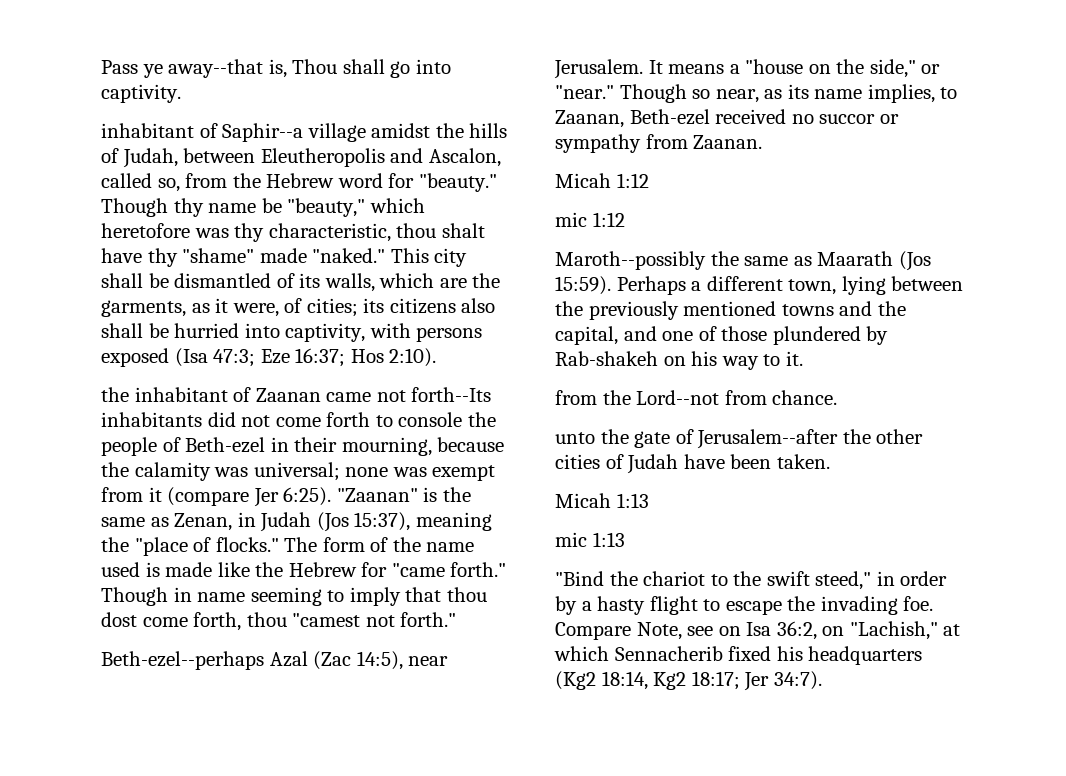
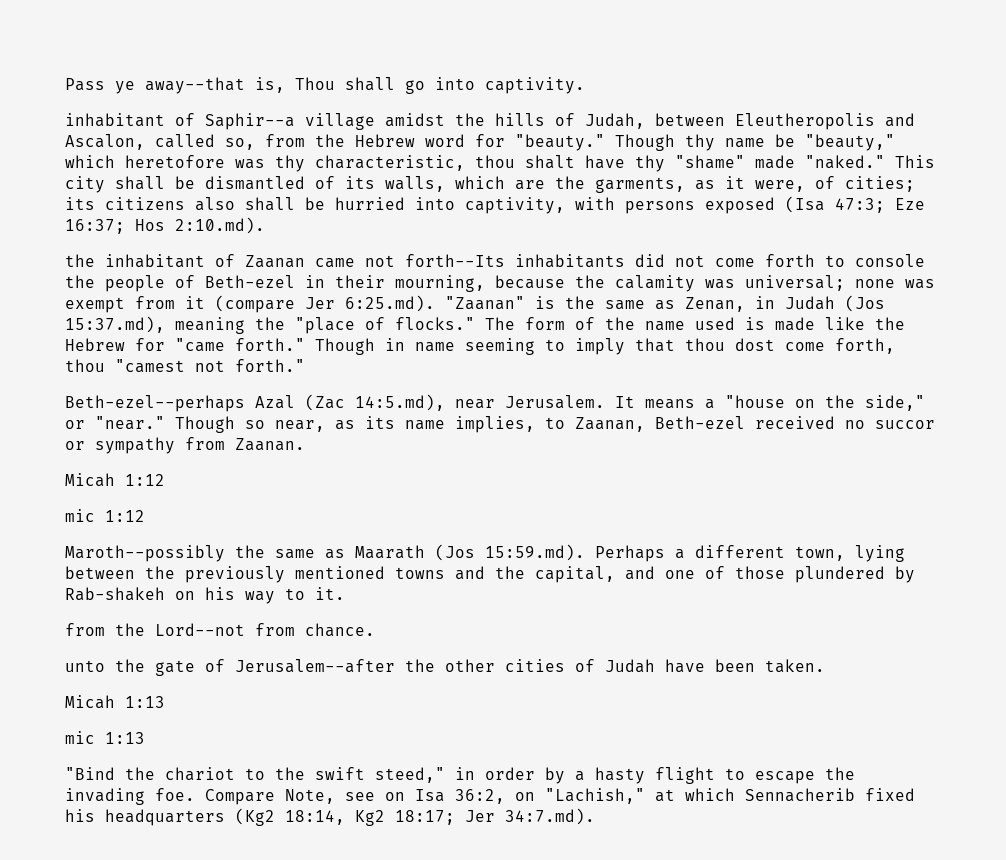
- This city shall be dismantled of its walls, which are the garments, as it were, of cities; its citizens also shall be hurried into captivity, with persons exposed (Isa 47:3; Eze 16:37; Hos 2:10).
+ This city shall be dismantled of its walls, which are the garments, as it were, of cities; its citizens also shall be hurried into captivity, with persons exposed (Isa 47:3; Eze 16:37; Hos 2:10.md).
- the inhabitant of Zaanan came not forth--Its inhabitants did not come forth to console the people of Beth-ezel in their mourning, because the calamity was universal; none was exempt from it (compare Jer 6:25). "Zaanan" is the same as Zenan, in Judah (Jos 15:37), meaning the "place of flocks."
+ the inhabitant of Zaanan came not forth--Its inhabitants did not come forth to console the people of Beth-ezel in their mourning, because the calamity was universal; none was exempt from it (compare Jer 6:25.md). "Zaanan" is the same as Zenan, in Judah (Jos 15:37.md), meaning the "place of flocks."
- Beth-ezel--perhaps Azal (Zac 14:5), near Jerusalem.
+ Beth-ezel--perhaps Azal (Zac 14:5.md), near Jerusalem.
- Maroth--possibly the same as Maarath (Jos 15:59). Perhaps a different town, lying between the previously mentioned towns and the capital, and one of those plundered by Rab-shakeh on his way to it.
+ Maroth--possibly the same as Maarath (Jos 15:59.md). Perhaps a different town, lying between the previously mentioned towns and the capital, and one of those plundered by Rab-shakeh on his way to it.
- Compare Note, see on Isa 36:2, on "Lachish," at which Sennacherib fixed his headquarters (Kg2 18:14, Kg2 18:17; Jer 34:7).
+ Compare Note, see on Isa 36:2, on "Lachish," at which Sennacherib fixed his headquarters (Kg2 18:14, Kg2 18:17; Jer 34:7.md).

